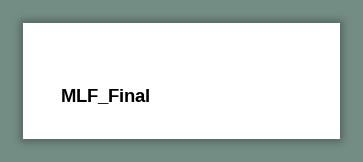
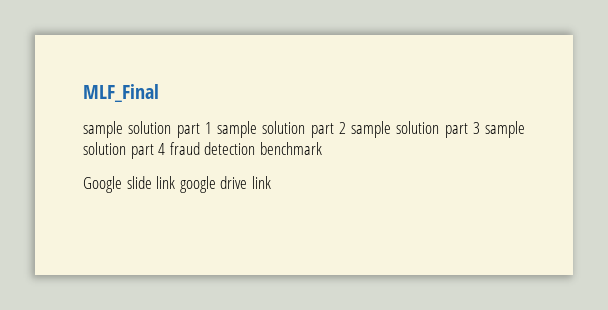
+ sample solution part 1 sample solution part 2 sample solution part 3 sample solution part 4 fraud detection benchmark
+ Google slide link google drive link

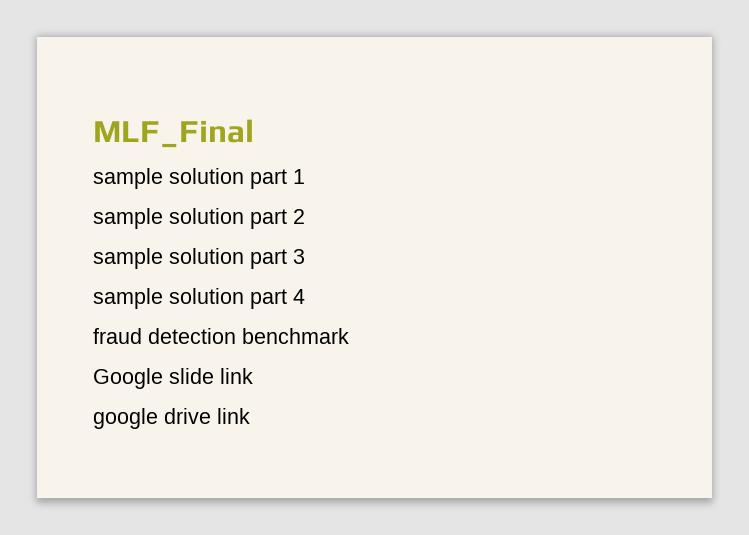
- sample solution part 1 sample solution part 2 sample solution part 3 sample solution part 4 fraud detection benchmark
+ sample solution part 1
+ sample solution part 2
+ sample solution part 3
+ sample solution part 4
+ fraud detection benchmark
- Google slide link google drive link
+ Google slide link
+ google drive link

